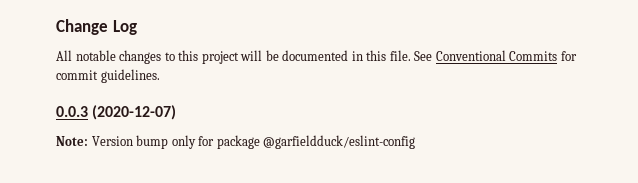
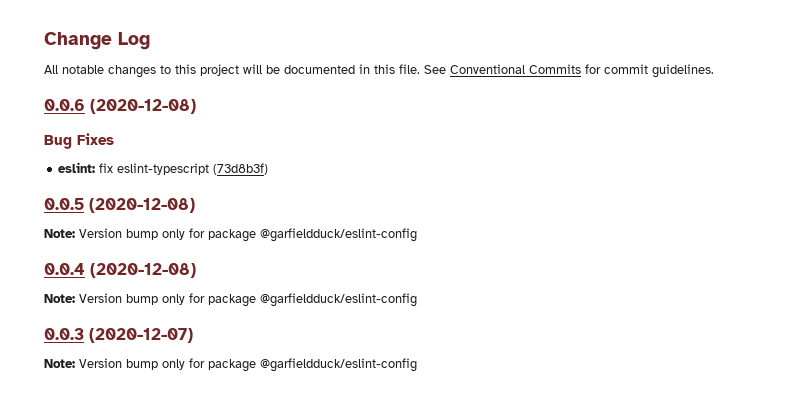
+ 0.0.6 (2020-12-08)
+ Bug Fixes
+ eslint: fix eslint-typescript (73d8b3f)
+ 0.0.5 (2020-12-08)
+ Note: Version bump only for package @garfieldduck/eslint-config
+ 0.0.4 (2020-12-08)
+ Note: Version bump only for package @garfieldduck/eslint-config

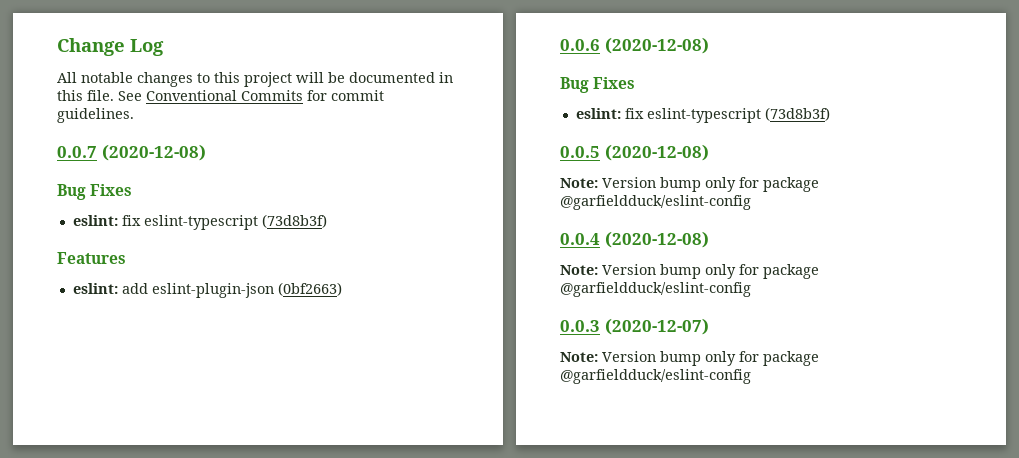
+ 0.0.7 (2020-12-08)
+ Bug Fixes
+ eslint: fix eslint-typescript (73d8b3f)
+ Features
+ eslint: add eslint-plugin-json (0bf2663)

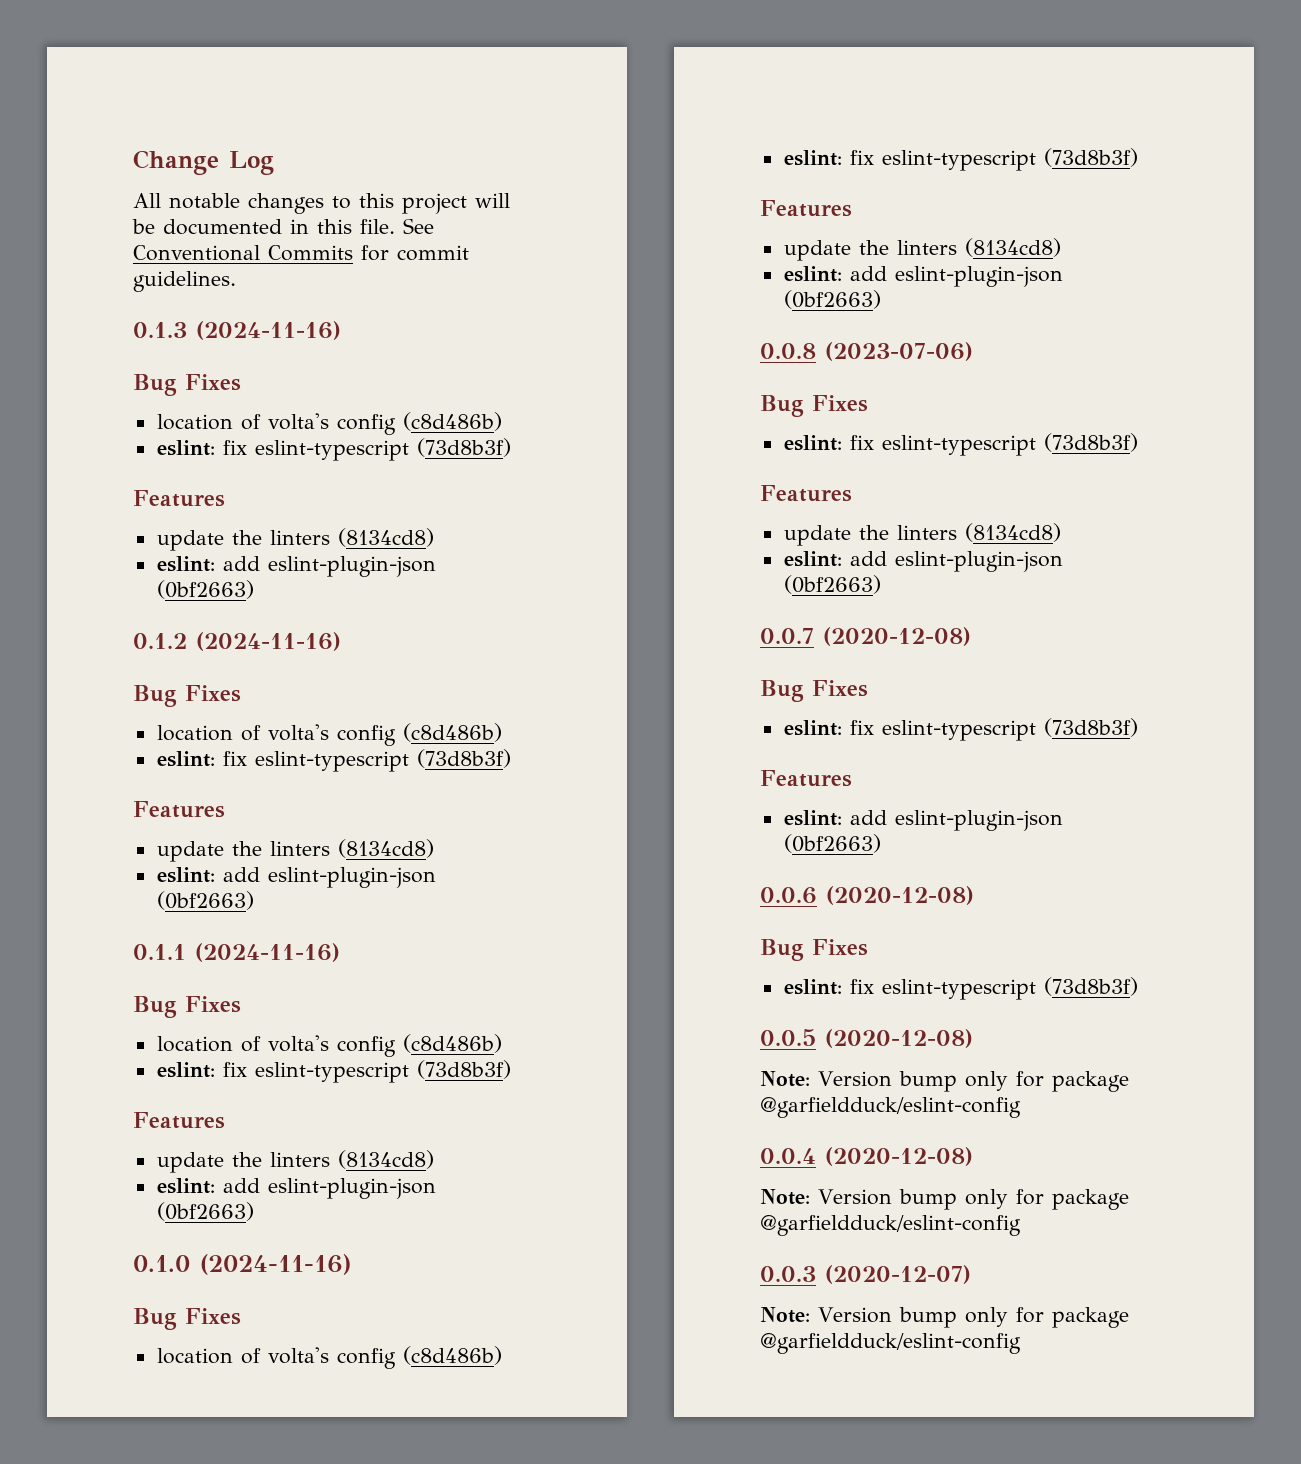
+ 0.1.3 (2024-11-16)
+ Bug Fixes
+ location of volta's config (c8d486b)
+ eslint: fix eslint-typescript (73d8b3f)
+ Features
+ update the linters (8134cd8)
+ eslint: add eslint-plugin-json (0bf2663)
+ 0.1.2 (2024-11-16)
+ Bug Fixes
+ location of volta's config (c8d486b)
+ eslint: fix eslint-typescript (73d8b3f)
+ Features
+ update the linters (8134cd8)
+ eslint: add eslint-plugin-json (0bf2663)
+ 0.1.1 (2024-11-16)
+ Bug Fixes
+ location of volta's config (c8d486b)
+ eslint: fix eslint-typescript (73d8b3f)
+ Features
+ update the linters (8134cd8)
+ eslint: add eslint-plugin-json (0bf2663)
+ 0.1.0 (2024-11-16)
+ Bug Fixes
+ location of volta's config (c8d486b)
+ eslint: fix eslint-typescript (73d8b3f)
+ Features
+ update the linters (8134cd8)
+ eslint: add eslint-plugin-json (0bf2663)
+ 0.0.8 (2023-07-06)
+ Bug Fixes
+ eslint: fix eslint-typescript (73d8b3f)
+ Features
+ update the linters (8134cd8)
+ eslint: add eslint-plugin-json (0bf2663)

